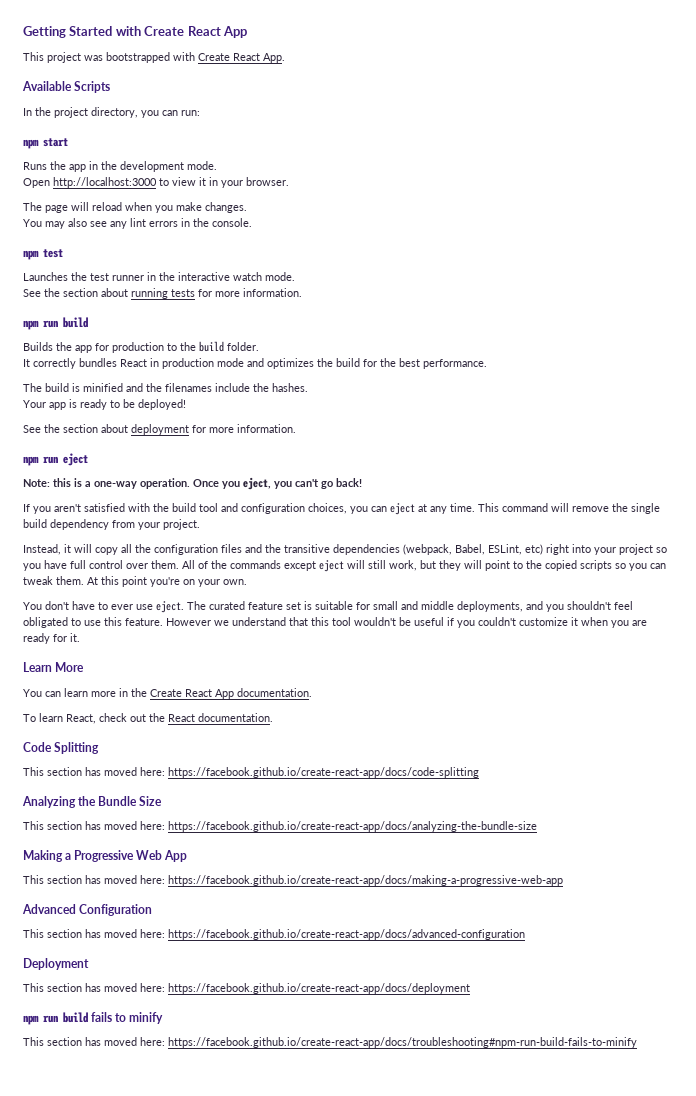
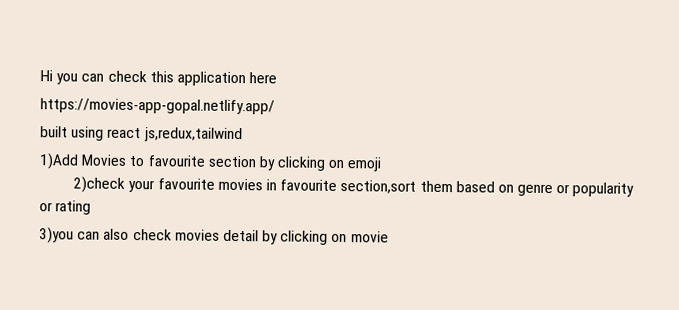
- Getting Started with Create React App
- This project was bootstrapped with Create React App.
- Available Scripts
- In the project directory, you can run:
- npm start
- Runs the app in the development mode.
- Open http://localhost:3000 to view it in your browser.
- The page will reload when you make changes.
- You may also see any lint errors in the console.
- npm test
- Launches the test runner in the interactive watch mode.
- See the section about running tests for more information.
- npm run build
- Builds the app for production to the build folder.
- It correctly bundles React in production mode and optimizes the build for the best performance.
- The build is minified and the filenames include the hashes.
- Your app is ready to be deployed!
- See the section about deployment for more information.
- npm run eject
- Note: this is a one-way operation. Once you eject, you can't go back!
- If you aren't satisfied with the build tool and configuration choices, you can eject at any time. This command will remove the single build dependency from your project.
- Instead, it will copy all the configuration files and the transitive dependencies (webpack, Babel, ESLint, etc) right into your project so you have full control over them. All of the commands except eject will still work, but they will point to the copied scripts so you can tweak them. At this point you're on your own.
- You don't have to ever use eject. The curated feature set is suitable for small and middle deployments, and you shouldn't feel obligated to use this feature. However we understand that this tool wouldn't be useful if you couldn't customize it when you are ready for it.
- Learn More
- You can learn more in the Create React App documentation.
- To learn React, check out the React documentation.
- Code Splitting
- This section has moved here: https://facebook.github.io/create-react-app/docs/code-splitting
- Analyzing the Bundle Size
- This section has moved here: https://facebook.github.io/create-react-app/docs/analyzing-the-bundle-size
- Making a Progressive Web App
- This section has moved here: https://facebook.github.io/create-react-app/docs/making-a-progressive-web-app
- Advanced Configuration
- This section has moved here: https://facebook.github.io/create-react-app/docs/advanced-configuration
- Deployment
- This section has moved here: https://facebook.github.io/create-react-app/docs/deployment
- npm run build fails to minify
- This section has moved here: https://facebook.github.io/create-react-app/docs/troubleshooting#npm-run-build-fails-to-minify
+ Hi you can check this application here
+ https://movies-app-gopal.netlify.app/
+ built using react js,redux,tailwind
+ 1)Add Movies to favourite section by clicking on emoji
+ 2)check your favourite movies in favourite section,sort them based on genre or popularity or rating
+ 3)you can also check movies detail by clicking on movie

